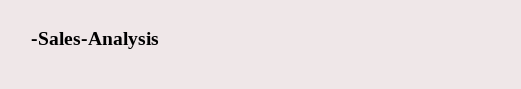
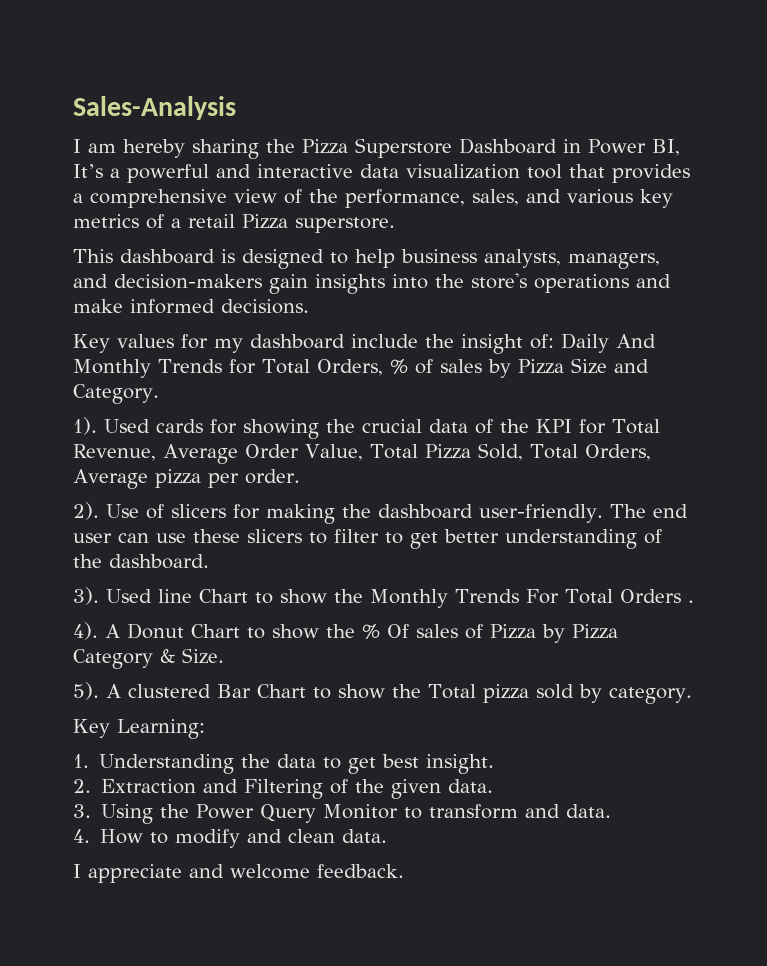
- -Sales-Analysis
+ Sales-Analysis
+ I am hereby sharing the Pizza Superstore Dashboard in Power BI, It’s a powerful and interactive data visualization tool that provides a comprehensive view of the performance, sales, and various key metrics of a retail Pizza superstore.
+ This dashboard is designed to help business analysts, managers, and decision-makers gain insights into the store's operations and make informed decisions.
+ Key values for my dashboard include the insight of: Daily And Monthly Trends for Total Orders, % of sales by Pizza Size and Category.
+ 1). Used cards for showing the crucial data of the KPI for Total Revenue, Average Order Value, Total Pizza Sold, Total Orders, Average pizza per order.
+ 2). Use of slicers for making the dashboard user-friendly. The end user can use these slicers to filter to get better understanding of the dashboard.
+ 3). Used line Chart to show the Monthly Trends For Total Orders .
+ 4). A Donut Chart to show the % Of sales of Pizza by Pizza Category & Size.
+ 5). A clustered Bar Chart to show the Total pizza sold by category.
+ Key Learning:
+ 1. Understanding the data to get best insight.
+ 2. Extraction and Filtering of the given data.
+ 3. Using the Power Query Monitor to transform and data.
+ 4. How to modify and clean data.
+ I appreciate and welcome feedback.

